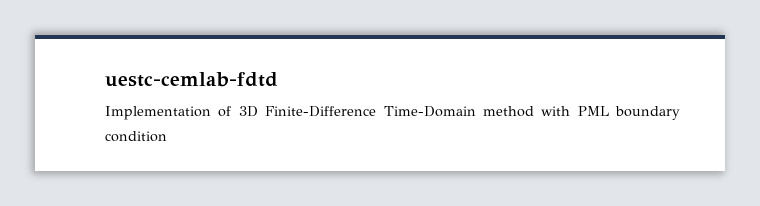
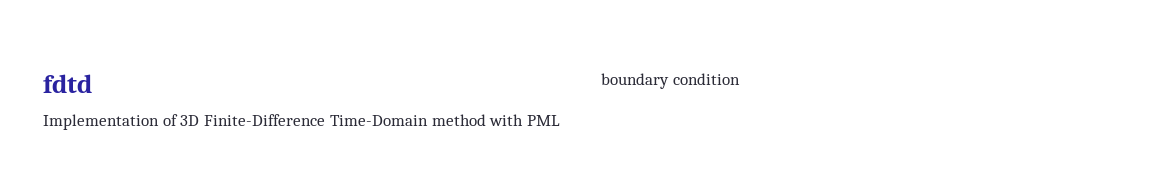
- uestc-cemlab-fdtd
+ fdtd

